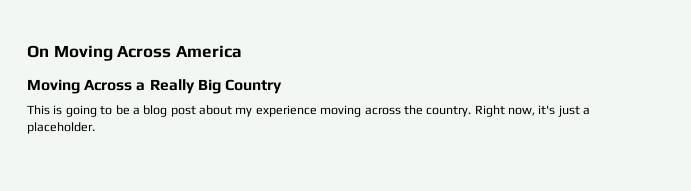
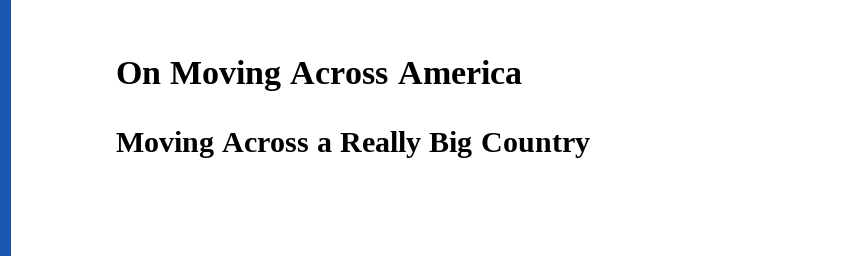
- This is going to be a blog post about my experience moving across the country. Right now, it's just a placeholder.

